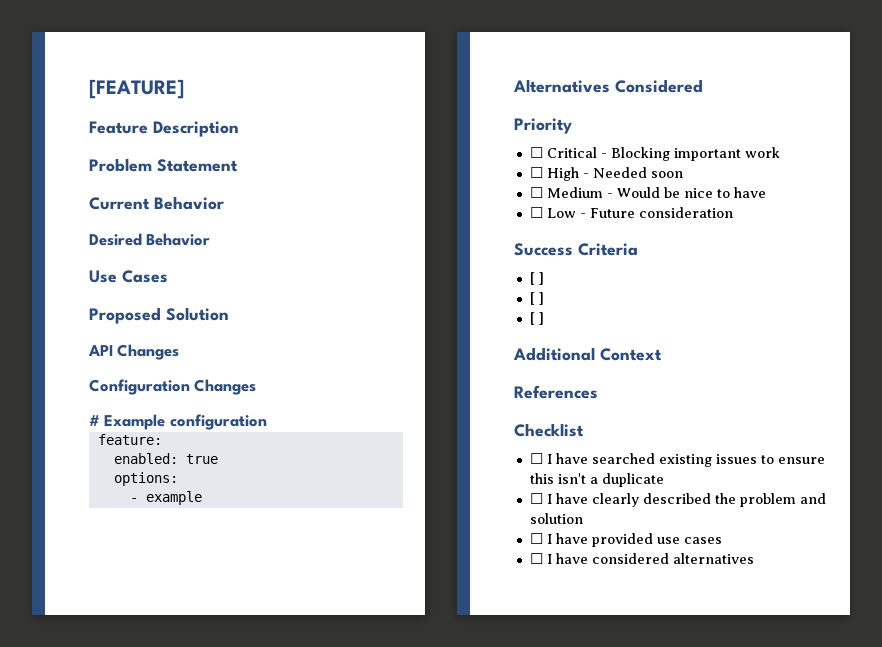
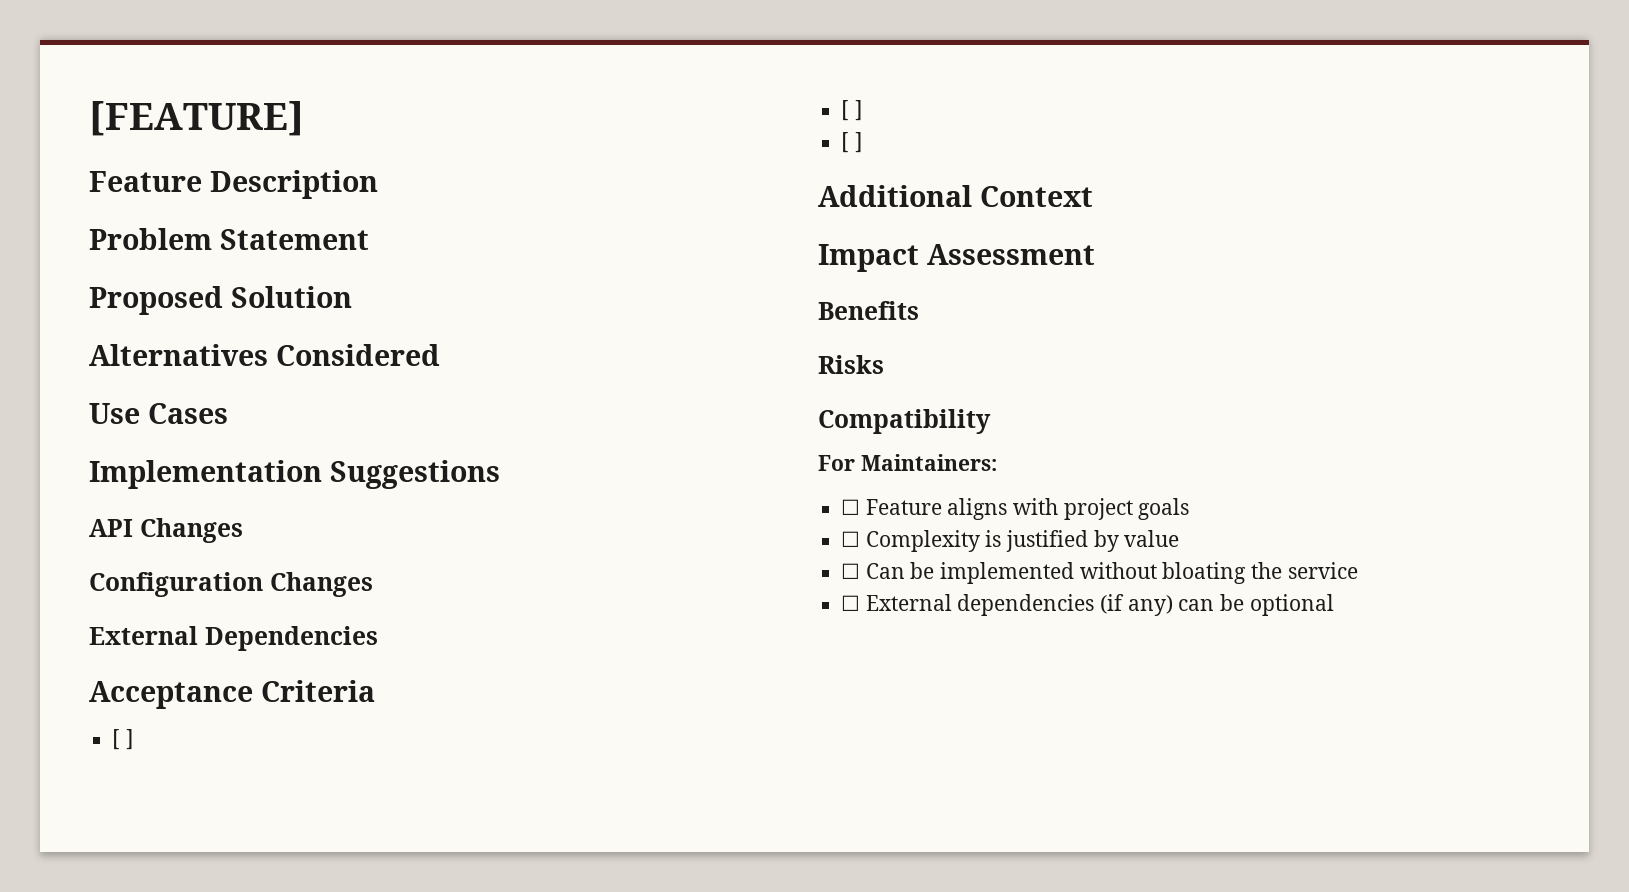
- Current Behavior
- Desired Behavior
+ Proposed Solution
+ Alternatives Considered
- Proposed Solution
+ Implementation Suggestions
- # Example configuration
- feature:
- enabled: true
- options:
- - example
- Alternatives Considered
- Priority
- ☐ Critical - Blocking important work
- ☐ High - Needed soon
- ☐ Medium - Would be nice to have
- ☐ Low - Future consideration
- Success Criteria
+ External Dependencies
+ Acceptance Criteria
- References
- Checklist
- ☐ I have searched existing issues to ensure this isn't a duplicate
- ☐ I have clearly described the problem and solution
- ☐ I have provided use cases
- ☐ I have considered alternatives
+ Impact Assessment
+ Benefits
+ Risks
+ Compatibility
+ For Maintainers:
+ ☐ Feature aligns with project goals
+ ☐ Complexity is justified by value
+ ☐ Can be implemented without bloating the service
+ ☐ External dependencies (if any) can be optional

